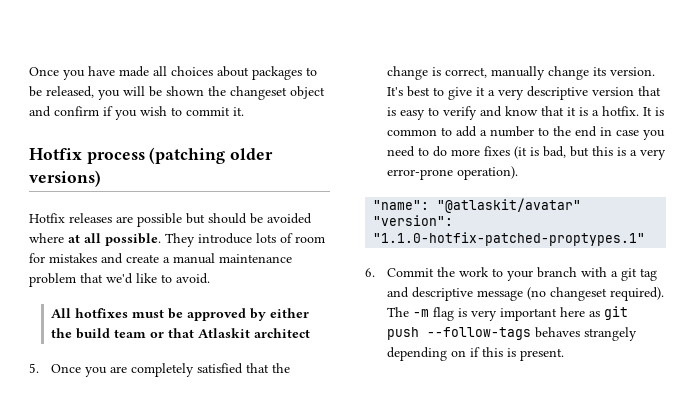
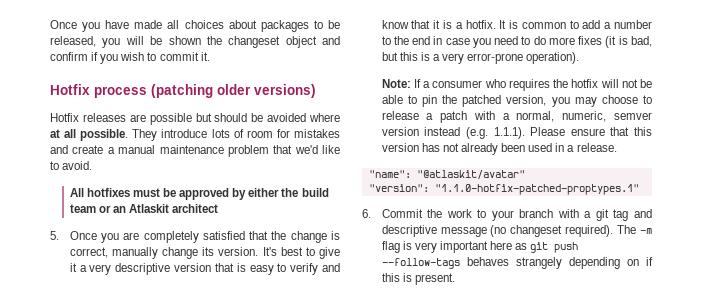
- All hotfixes must be approved by either the build team or that Atlaskit architect
+ All hotfixes must be approved by either the build team or an Atlaskit architect
+ Note: If a consumer who requires the hotfix will not be able to pin the patched version, you may choose to release a patch with a normal, numeric, semver version instead (e.g. 1.1.1). Please ensure that this version has not already been used in a release.

